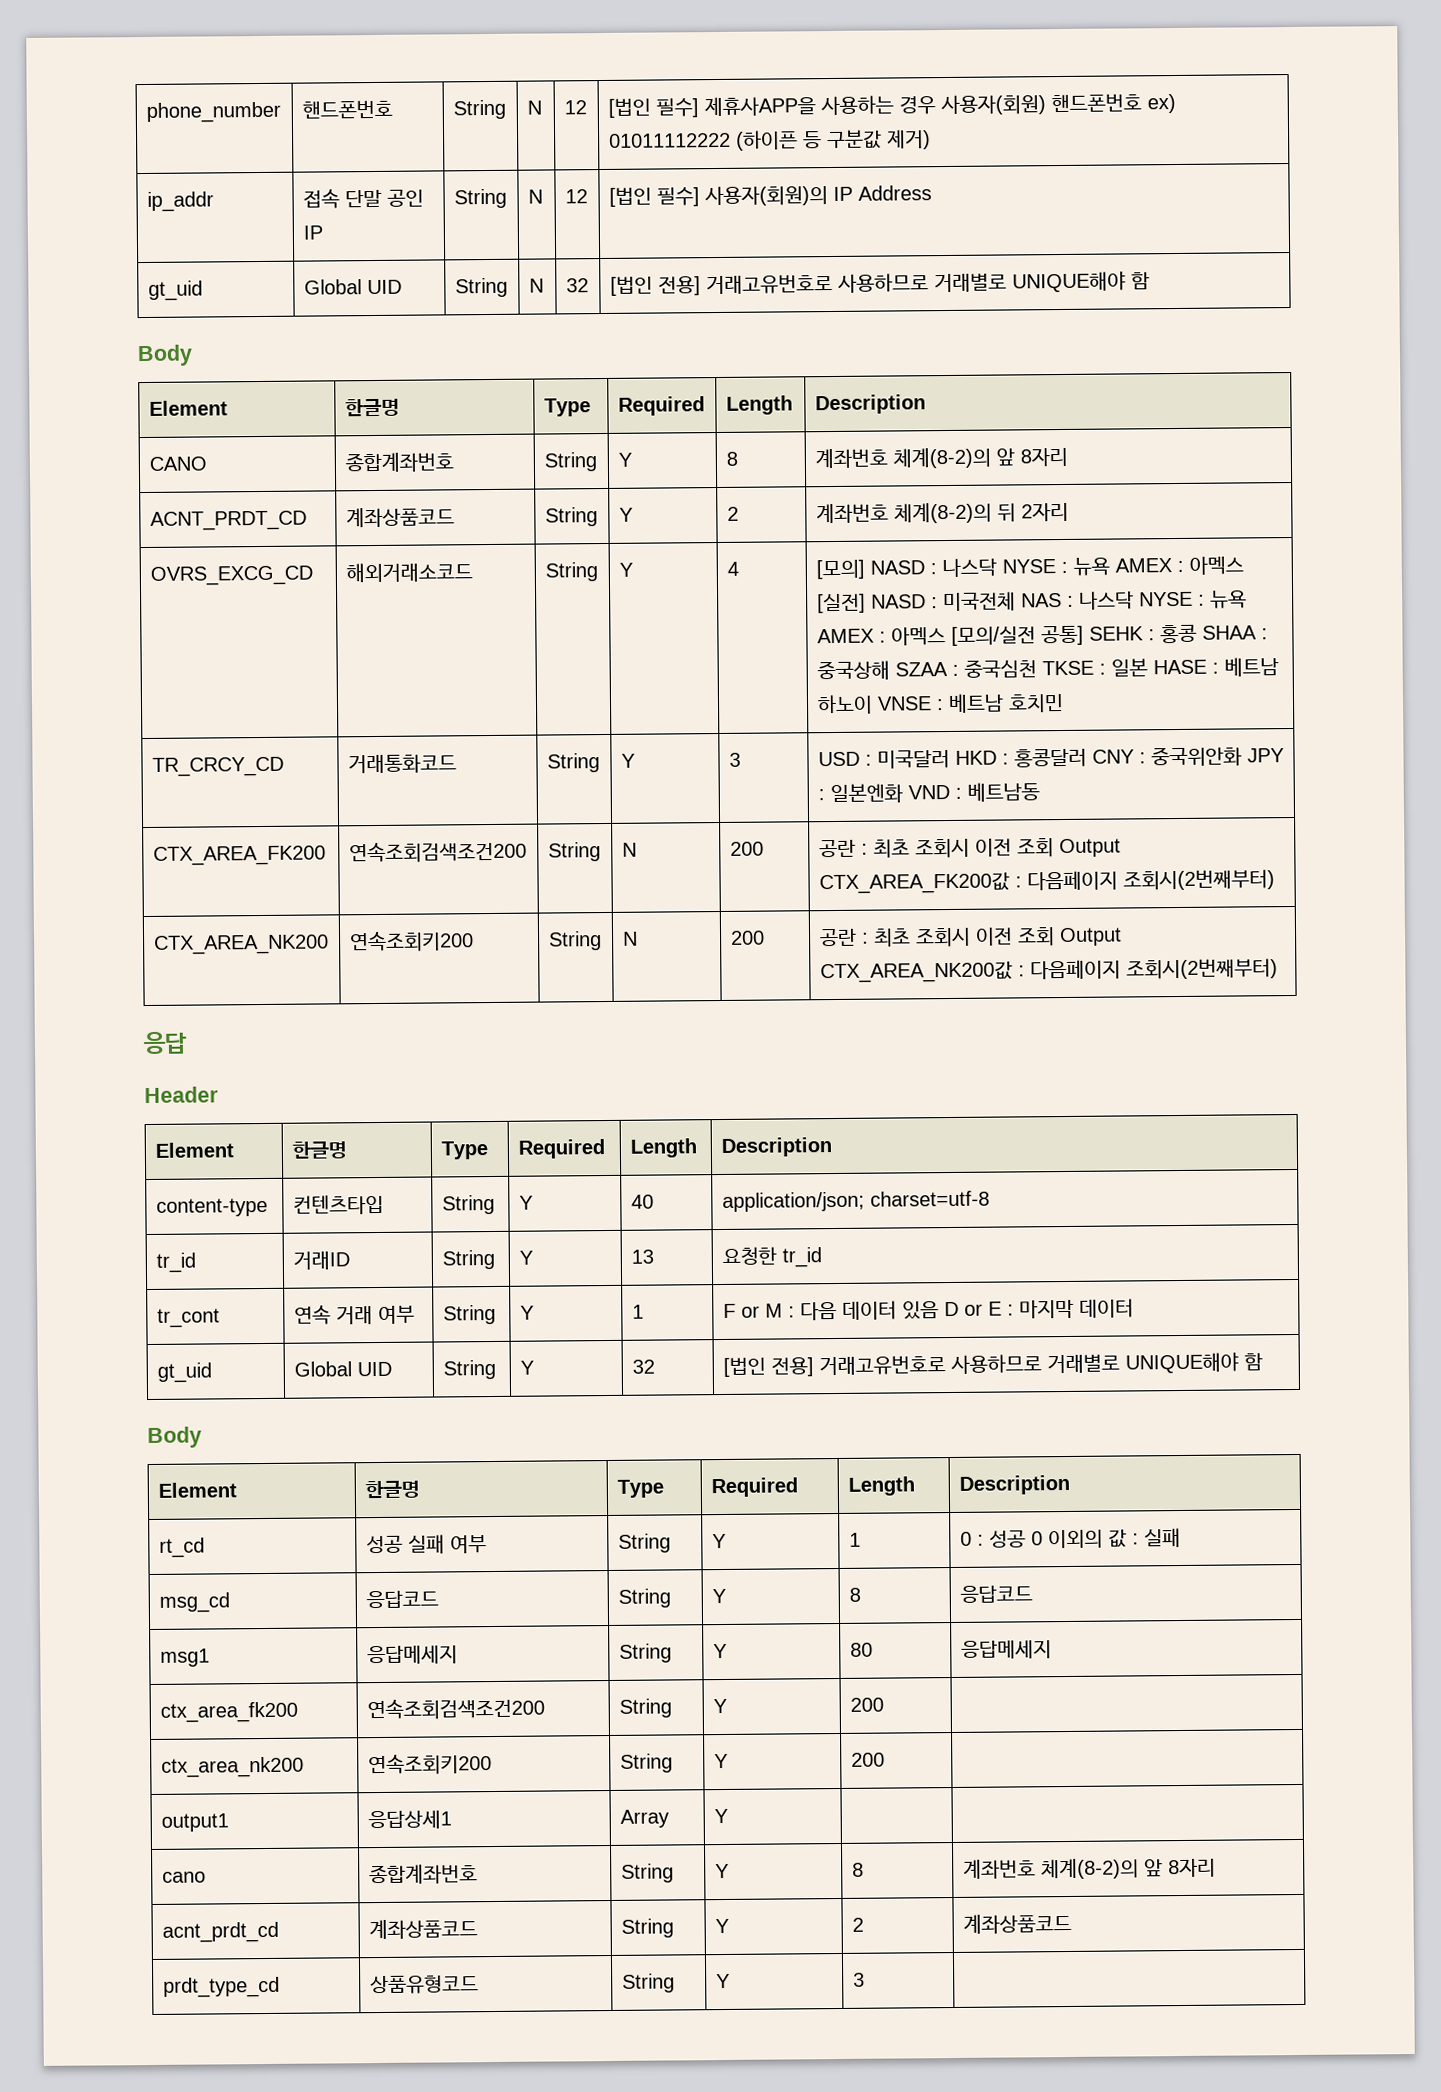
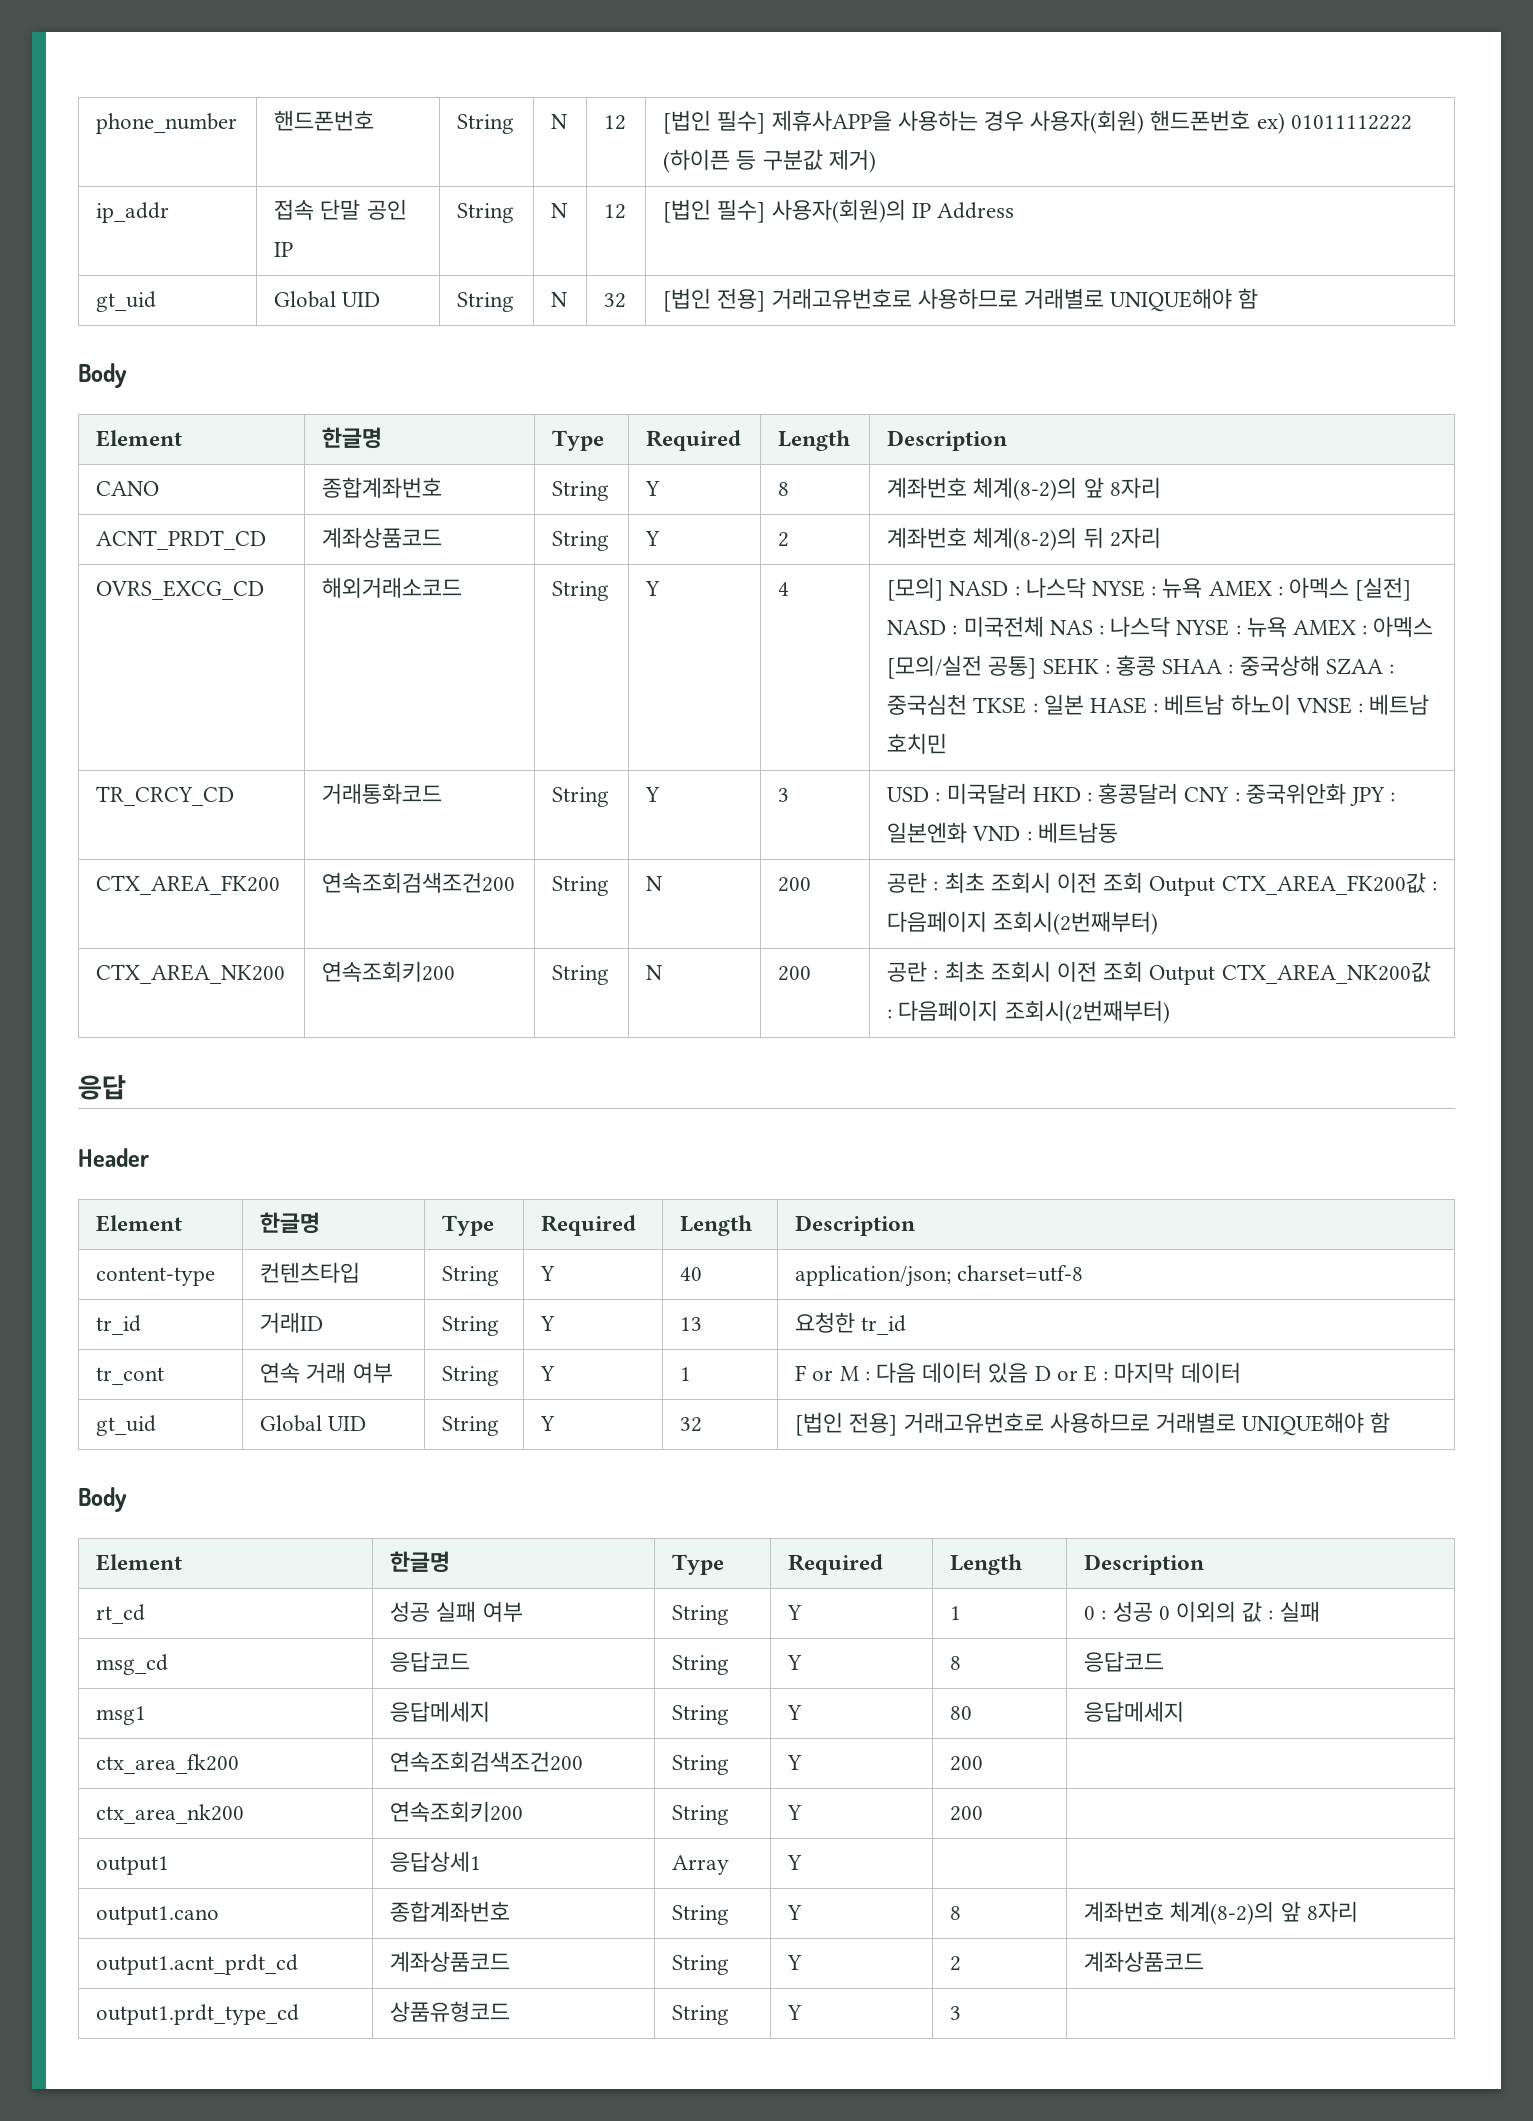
- cano | 종합계좌번호 | String | Y | 8 | 계좌번호 체계(8-2)의 앞 8자리
- acnt_prdt_cd | 계좌상품코드 | String | Y | 2 | 계좌상품코드
+ output1.cano | 종합계좌번호 | String | Y | 8 | 계좌번호 체계(8-2)의 앞 8자리
+ output1.acnt_prdt_cd | 계좌상품코드 | String | Y | 2 | 계좌상품코드
- prdt_type_cd | 상품유형코드 | String | Y | 3 |
+ output1.prdt_type_cd | 상품유형코드 | String | Y | 3 |

